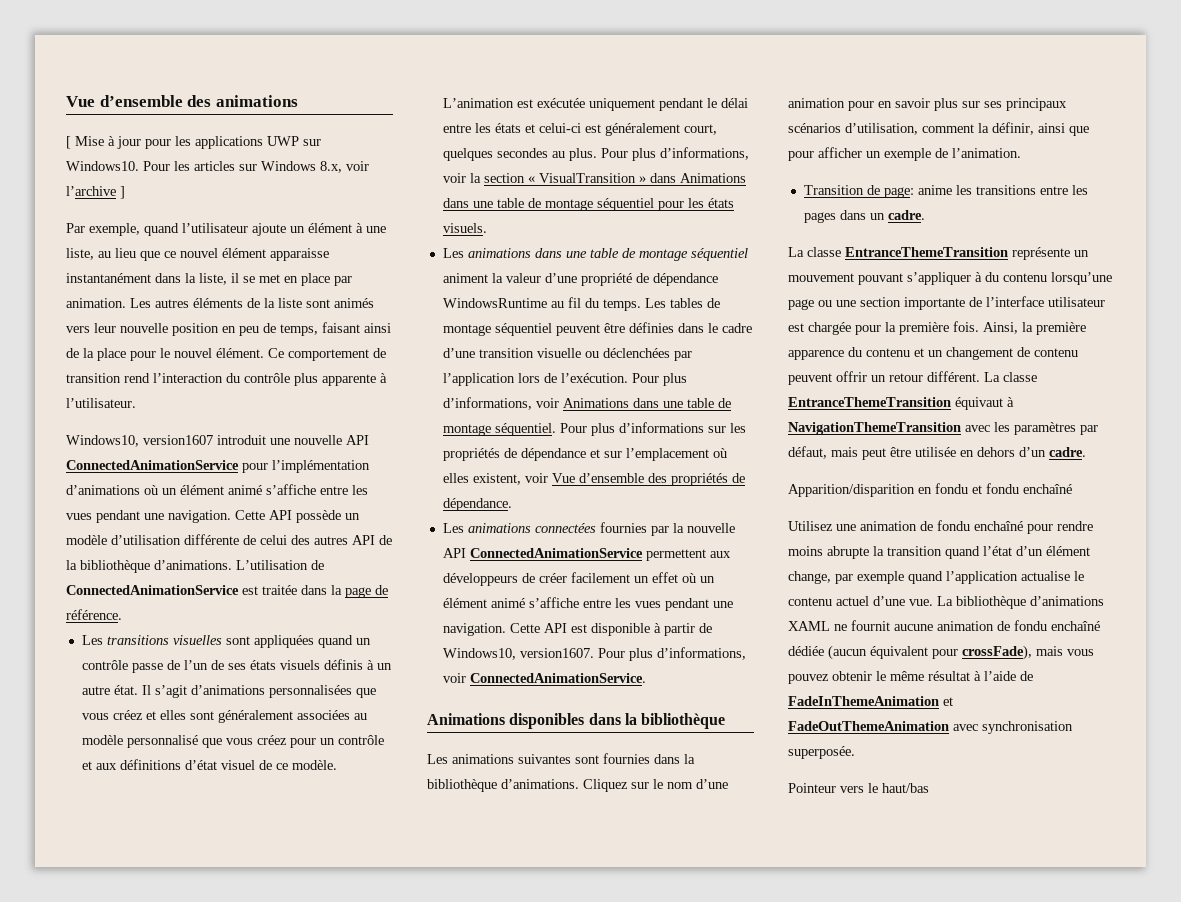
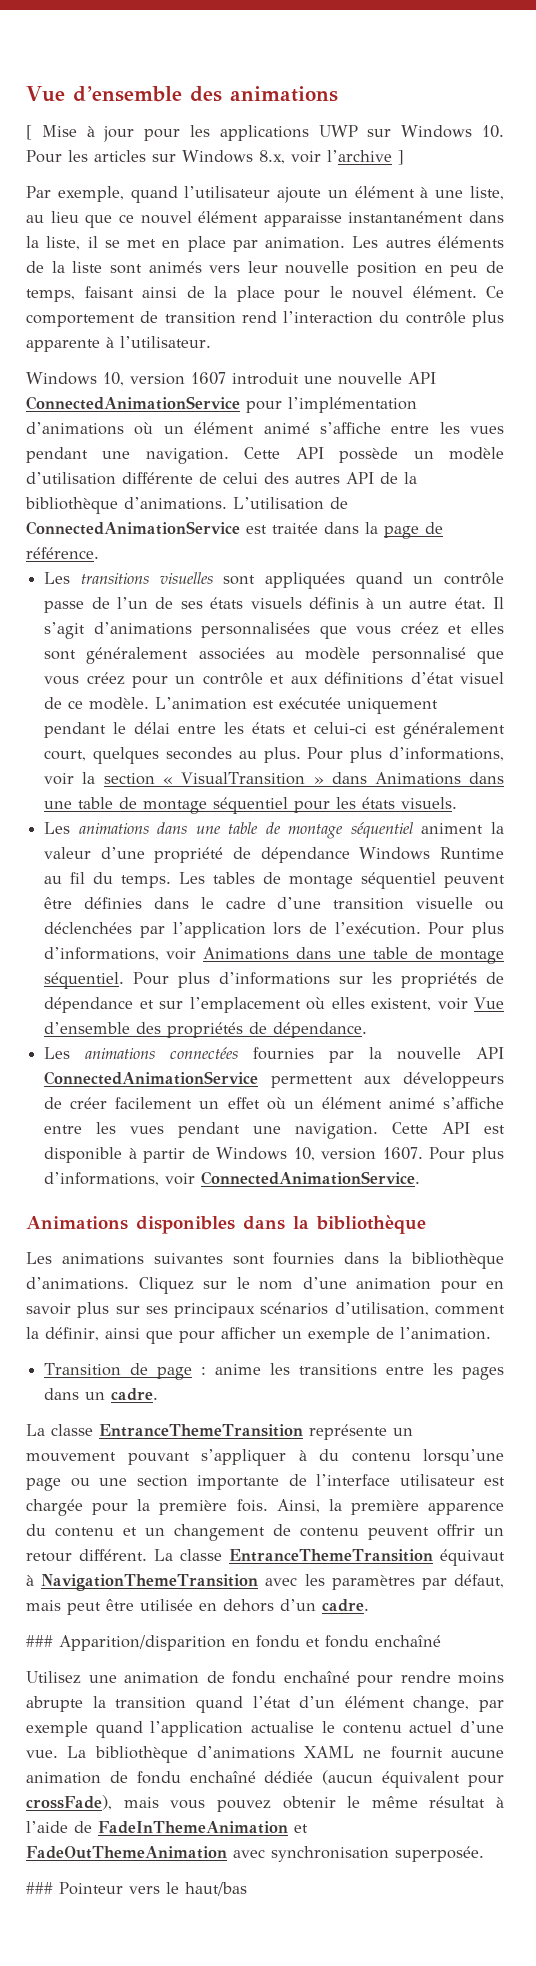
- [ Mise à jour pour les applications UWP sur Windows10. Pour les articles sur Windows 8.x, voir l’archive ]
+ [ Mise à jour pour les applications UWP sur Windows 10. Pour les articles sur Windows 8.x, voir l’archive ]
- Windows10, version1607 introduit une nouvelle API ConnectedAnimationService pour l’implémentation d’animations où un élément animé s’affiche entre les vues pendant une navigation.
+ Windows 10, version 1607 introduit une nouvelle API ConnectedAnimationService pour l’implémentation d’animations où un élément animé s’affiche entre les vues pendant une navigation.
- Les animations dans une table de montage séquentiel animent la valeur d’une propriété de dépendance WindowsRuntime au fil du temps.
+ Les animations dans une table de montage séquentiel animent la valeur d’une propriété de dépendance Windows Runtime au fil du temps.
- Cette API est disponible à partir de Windows10, version1607.
+ Cette API est disponible à partir de Windows 10, version 1607.
- Transition de page: anime les transitions entre les pages dans un cadre.
+ Transition de page : anime les transitions entre les pages dans un cadre.
- Apparition/disparition en fondu et fondu enchaîné
+ ### Apparition/disparition en fondu et fondu enchaîné
- Pointeur vers le haut/bas
+ ### Pointeur vers le haut/bas

